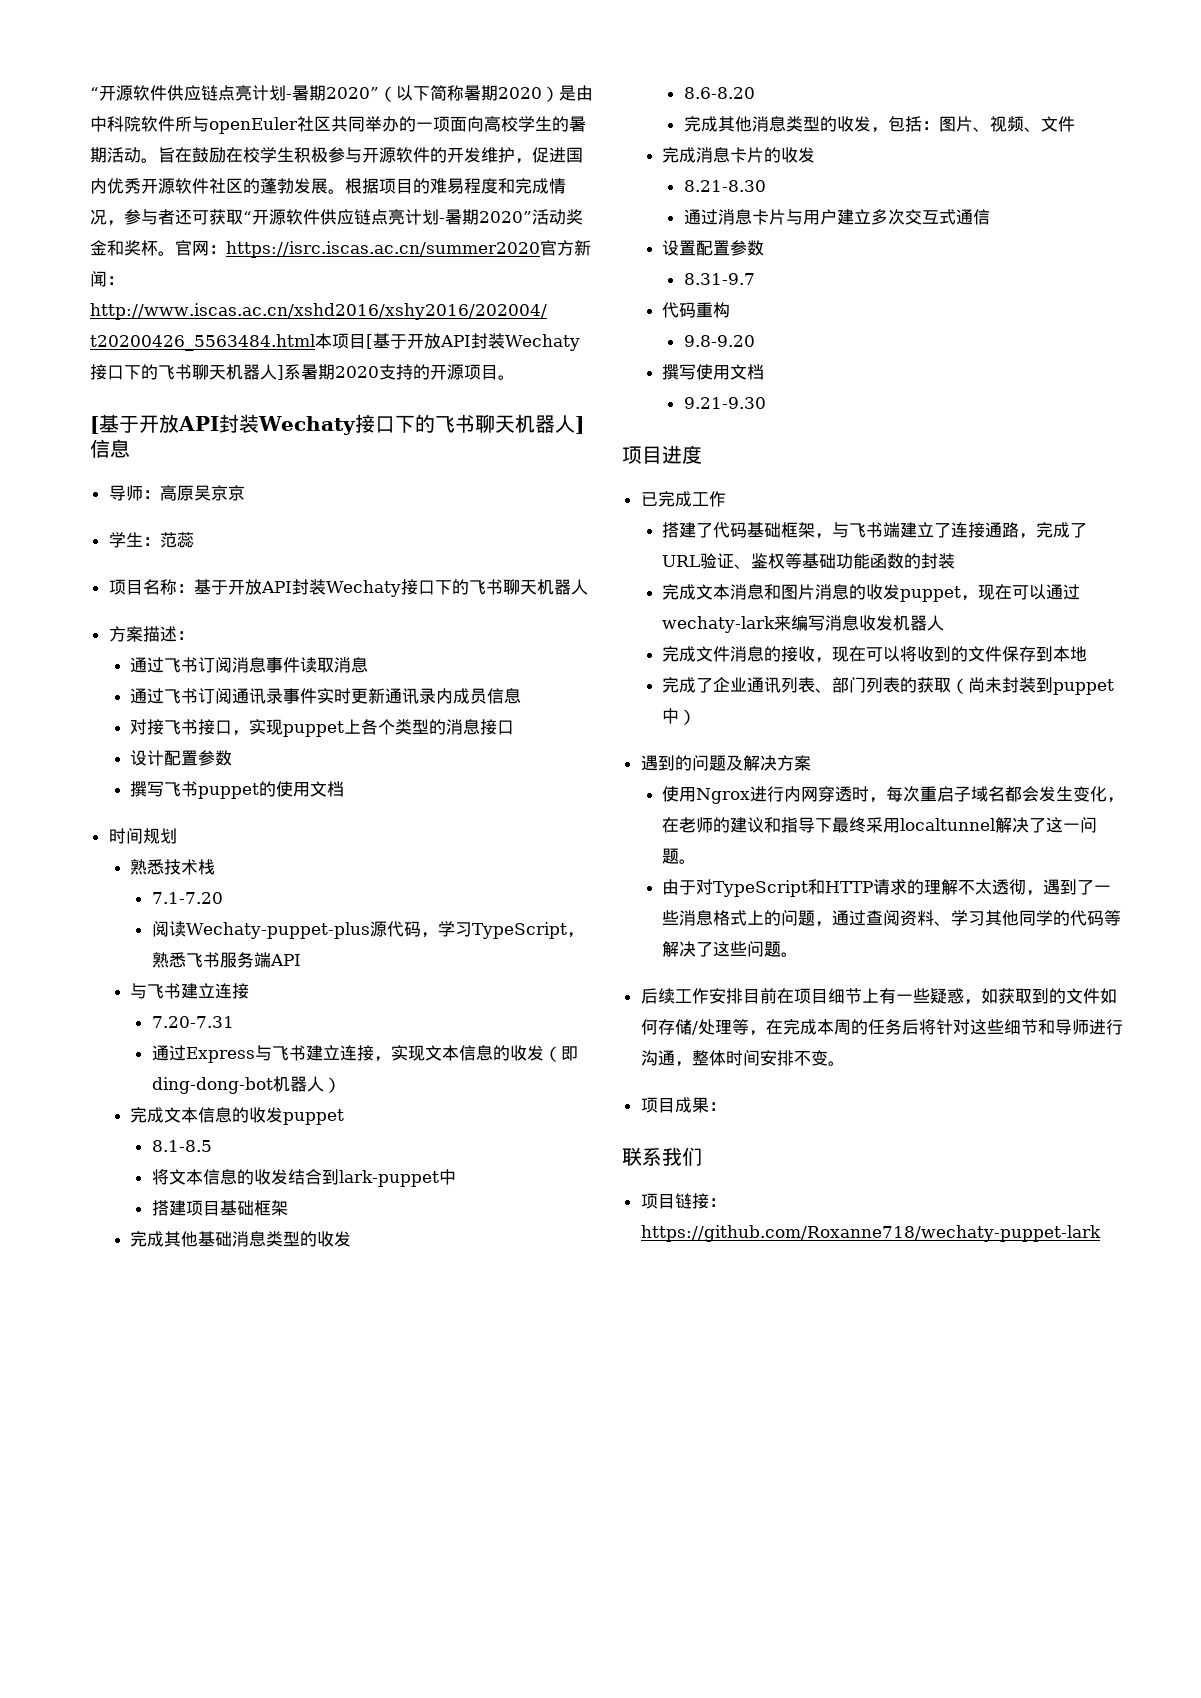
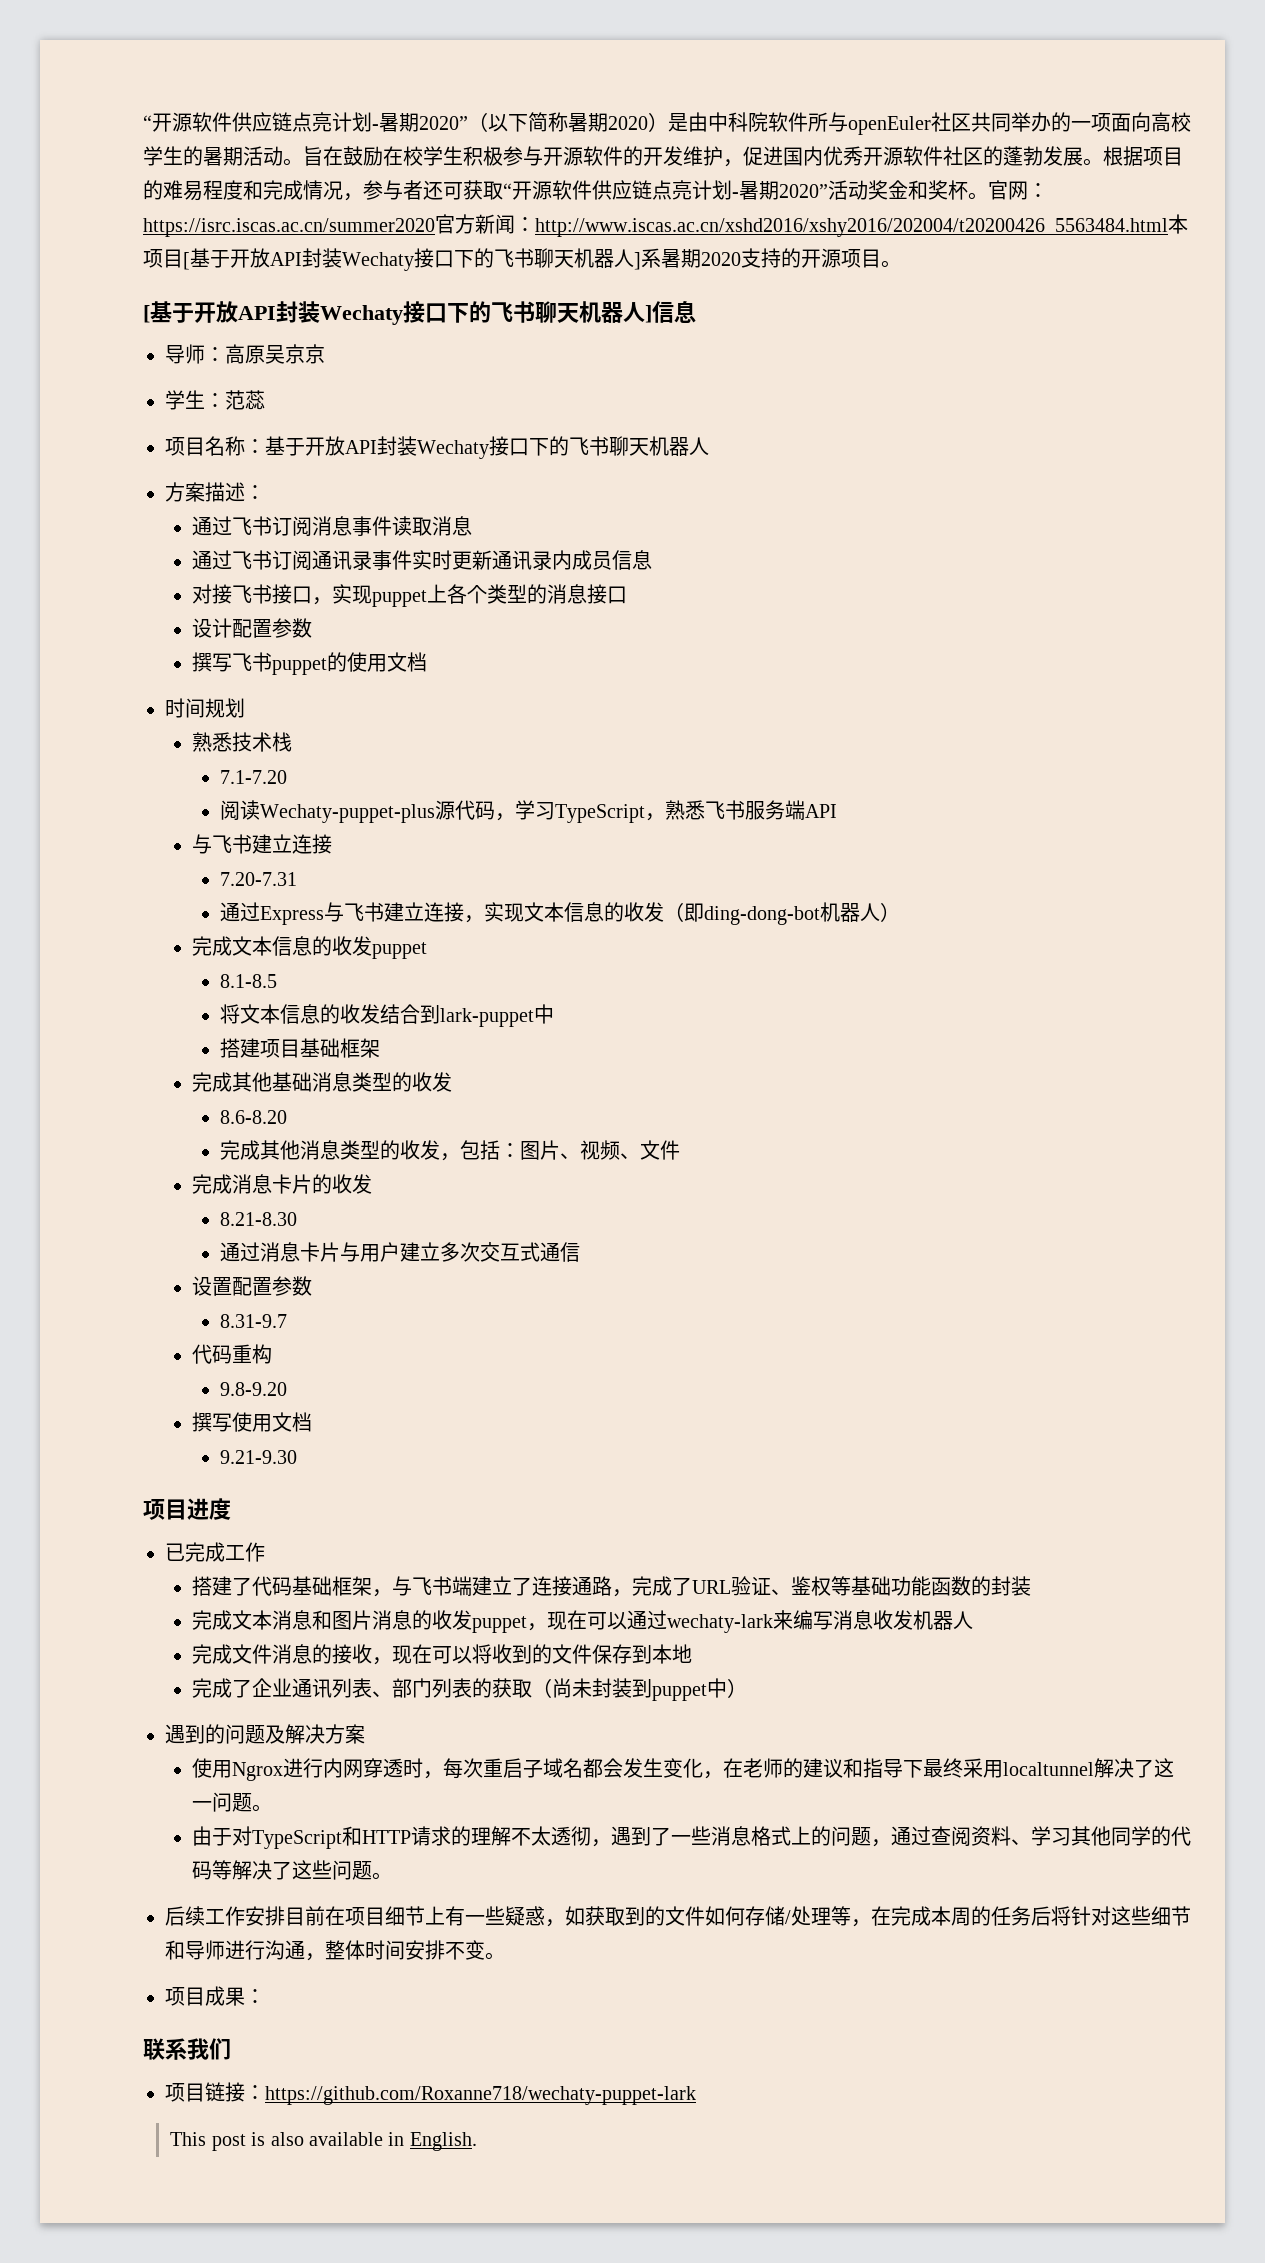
+ This post is also available in English.

